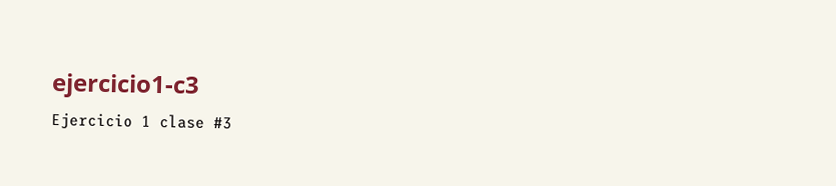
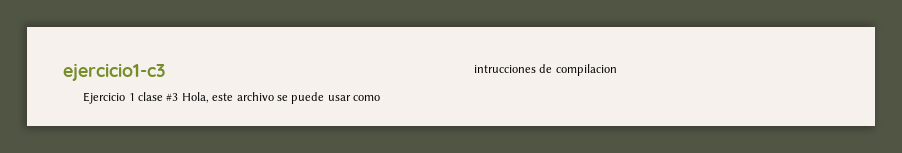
- Ejercicio 1 clase #3
+ Ejercicio 1 clase #3 Hola, este archivo se puede usar como intrucciones de compilacion

